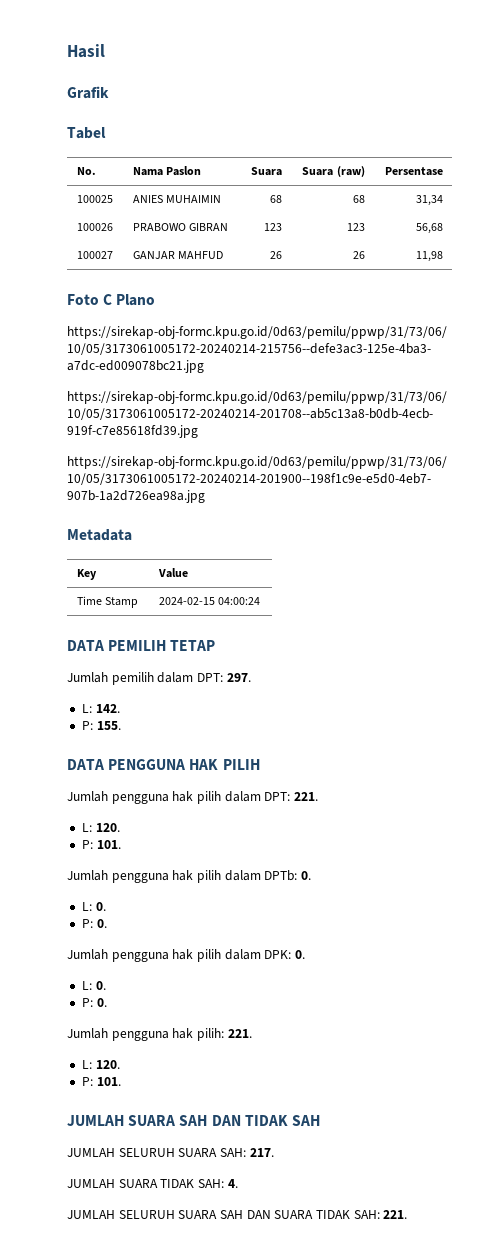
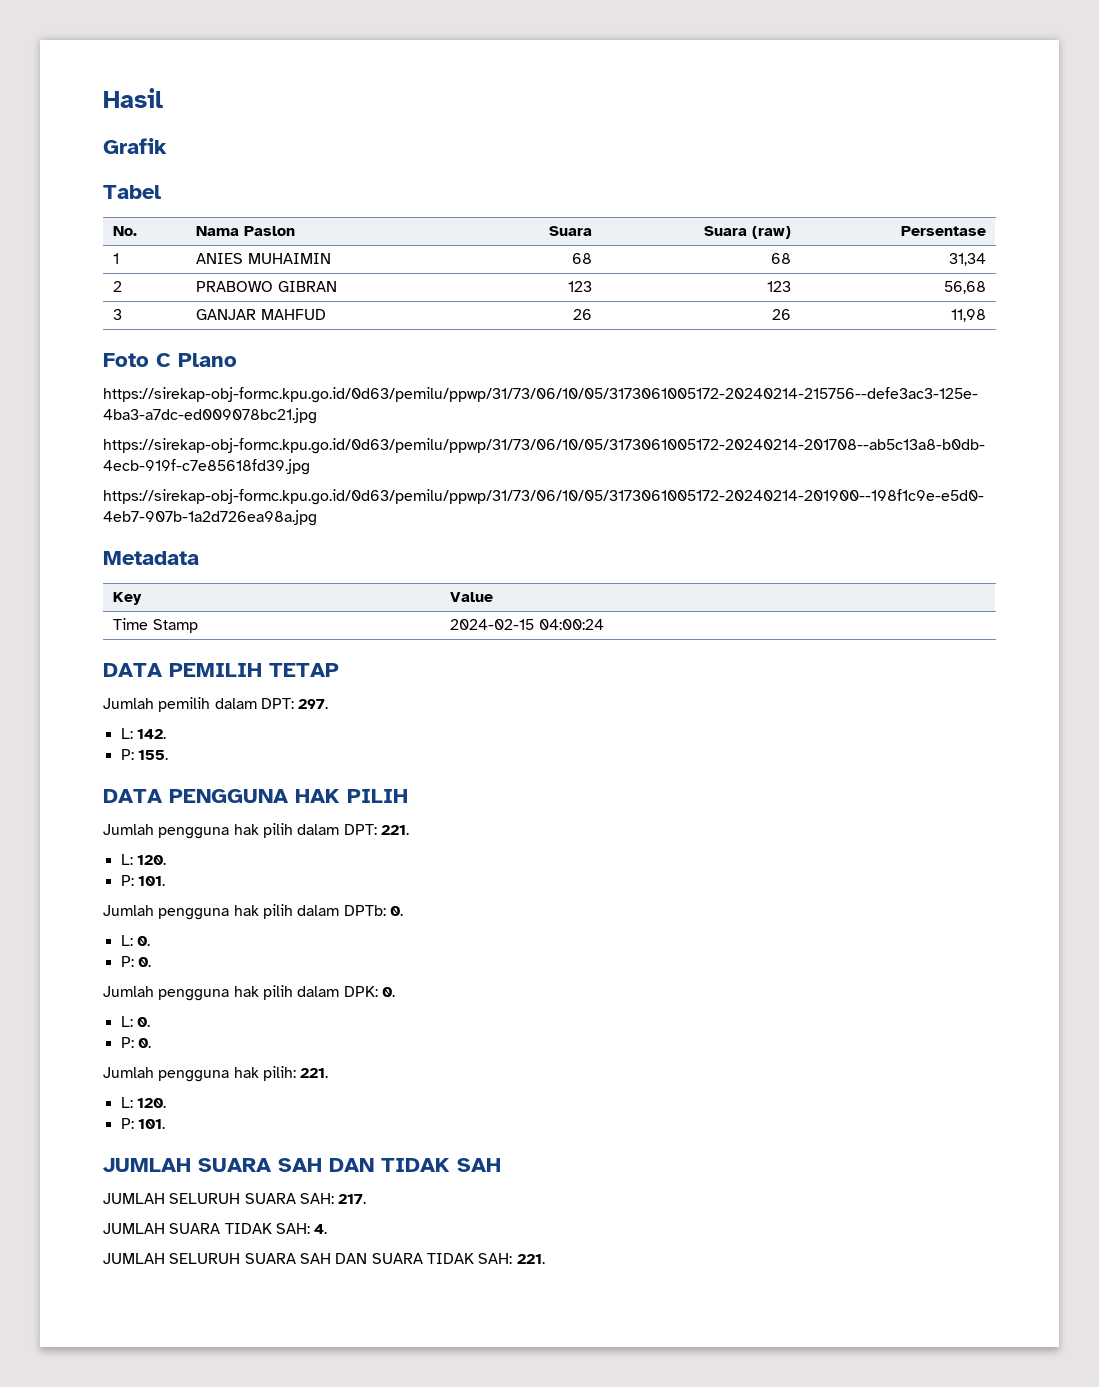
- 100025 | ANIES MUHAIMIN | 68 | 68 | 31,34
+ 1 | ANIES MUHAIMIN | 68 | 68 | 31,34
- 100026 | PRABOWO GIBRAN | 123 | 123 | 56,68
+ 2 | PRABOWO GIBRAN | 123 | 123 | 56,68
- 100027 | GANJAR MAHFUD | 26 | 26 | 11,98
+ 3 | GANJAR MAHFUD | 26 | 26 | 11,98

